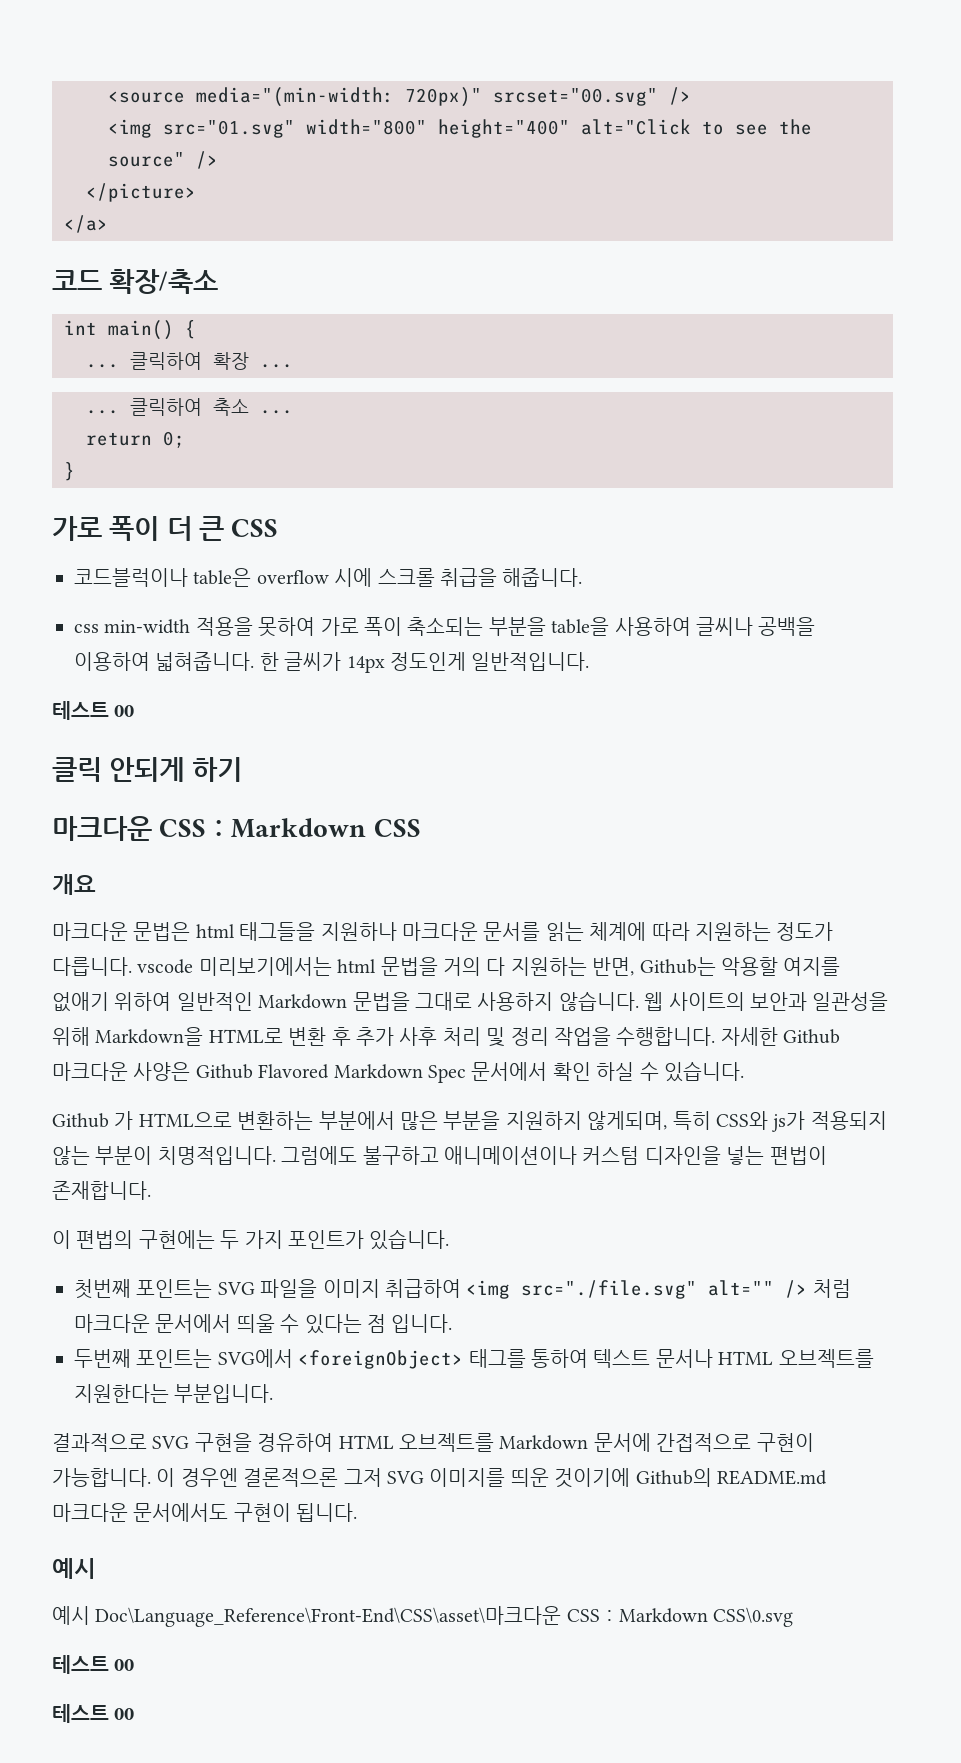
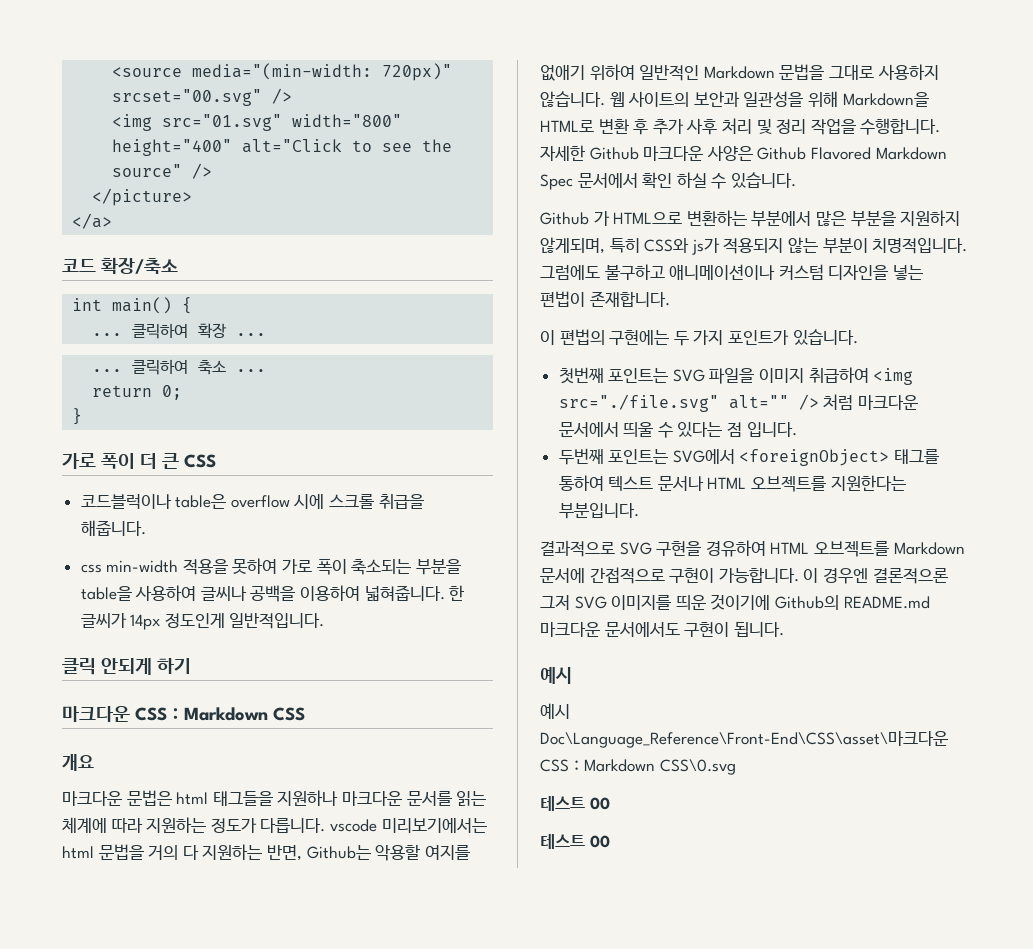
  한 글씨가 14px 정도인게 일반적입니다.
- 테스트 00

